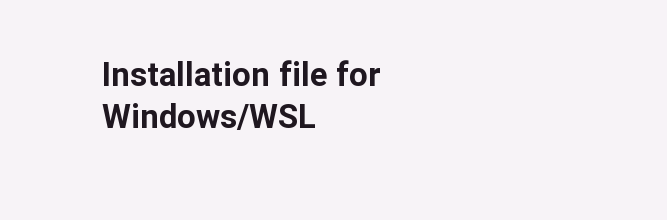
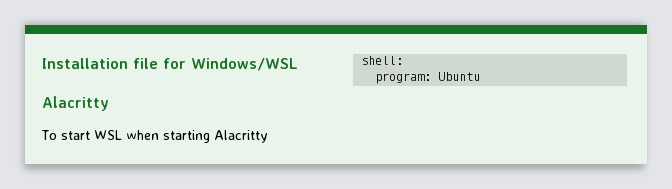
  Installation file for Windows/WSL
+ Alacritty
+ To start WSL when starting Alacritty
+ shell:
+ program: Ubuntu

